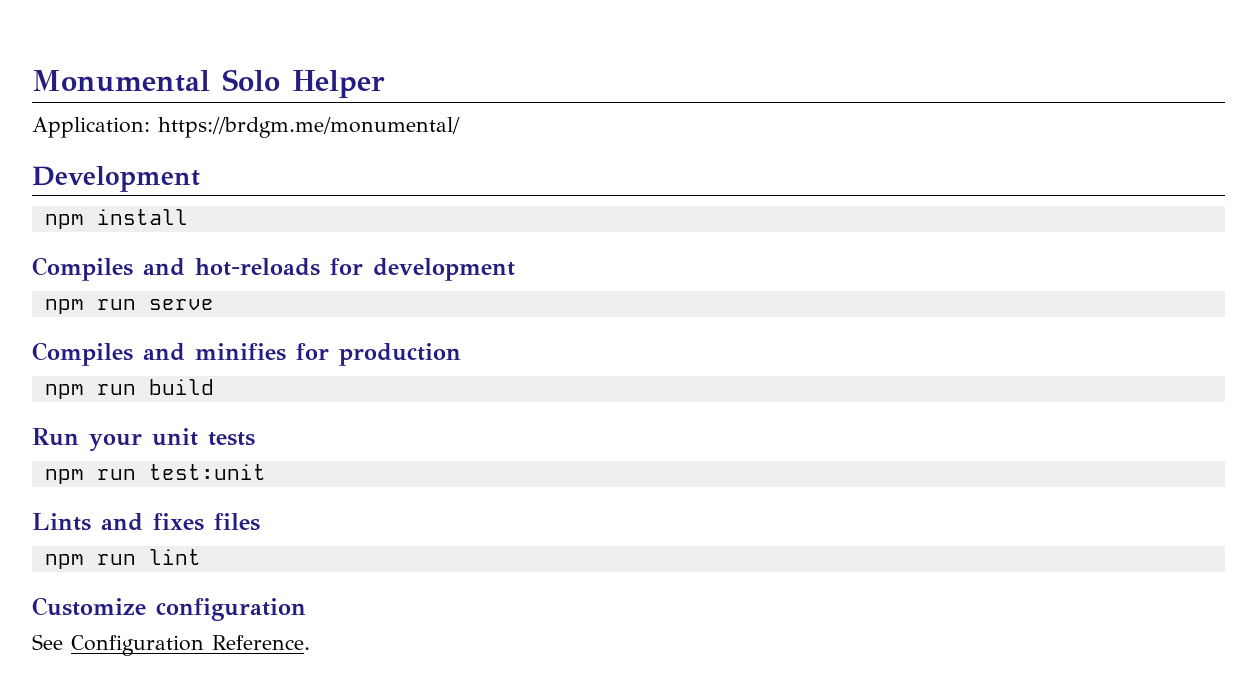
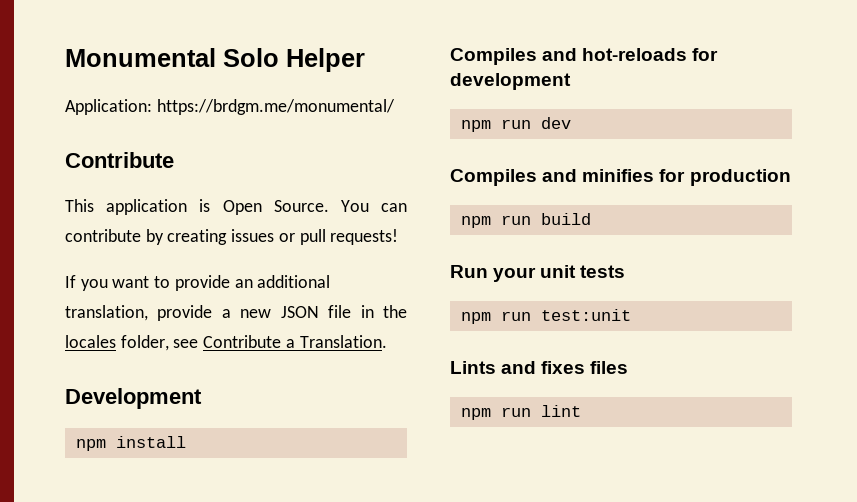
  Application: https://brdgm.me/monumental/
+ Contribute
+ This application is Open Source. You can contribute by creating issues or pull requests!
+ If you want to provide an additional translation, provide a new JSON file in the locales folder, see Contribute a Translation.
- npm run serve
+ npm run dev
- Customize configuration
- See Configuration Reference.

